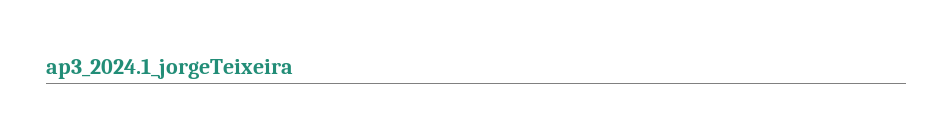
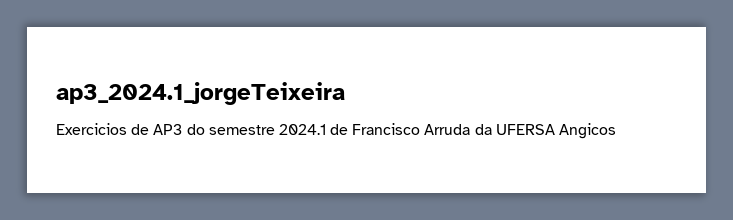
+ Exercicios de AP3 do semestre 2024.1 de Francisco Arruda da UFERSA Angicos

